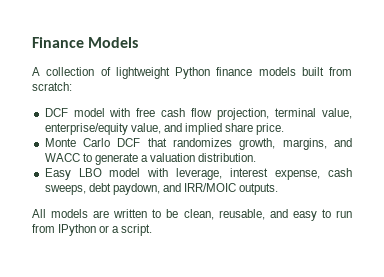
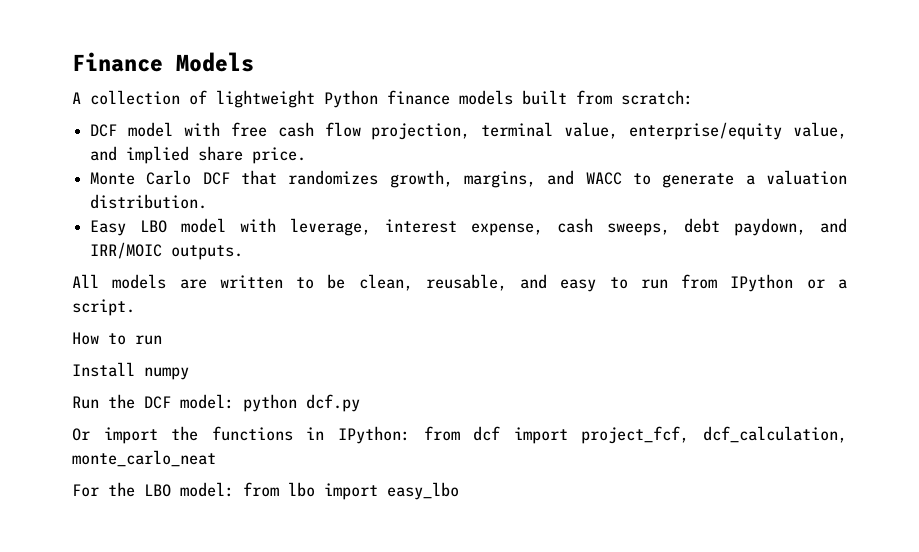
+ How to run
+ Install numpy
+ Run the DCF model: python dcf.py
+ Or import the functions in IPython: from dcf import project_fcf, dcf_calculation, monte_carlo_neat
+ For the LBO model: from lbo import easy_lbo

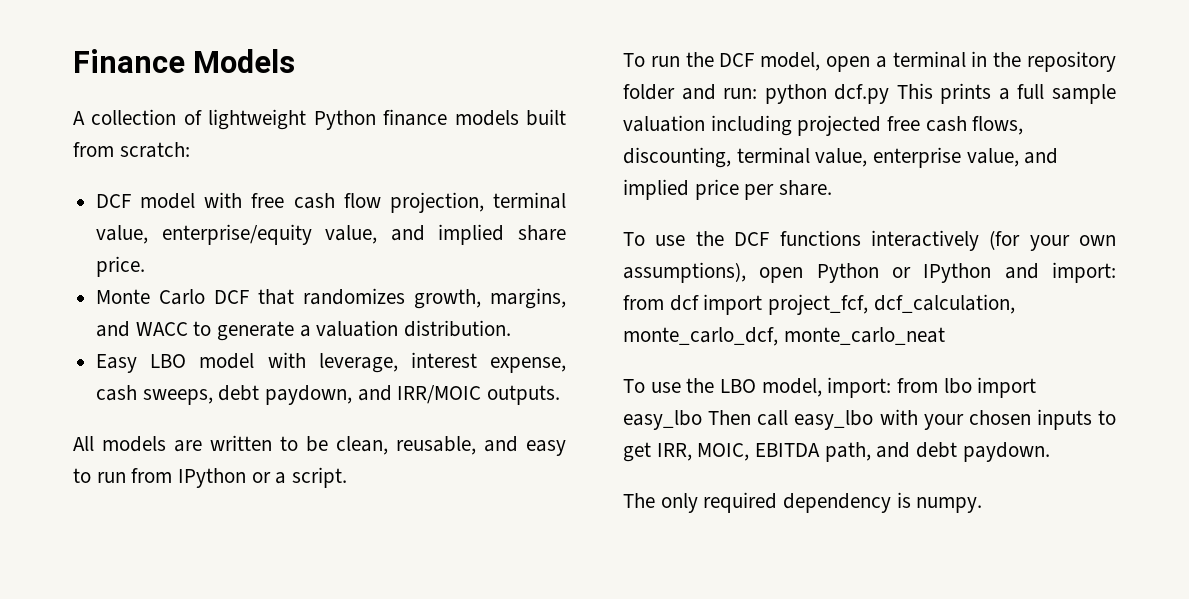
- How to run
- Install numpy
- Run the DCF model: python dcf.py
- Or import the functions in IPython: from dcf import project_fcf, dcf_calculation, monte_carlo_neat
+ To run the DCF model, open a terminal in the repository folder and run: python dcf.py This prints a full sample valuation including projected free cash flows, discounting, terminal value, enterprise value, and implied price per share.
+ To use the DCF functions interactively (for your own assumptions), open Python or IPython and import: from dcf import project_fcf, dcf_calculation, monte_carlo_dcf, monte_carlo_neat
- For the LBO model: from lbo import easy_lbo
+ To use the LBO model, import: from lbo import easy_lbo Then call easy_lbo with your chosen inputs to get IRR, MOIC, EBITDA path, and debt paydown.
+ The only required dependency is numpy.

